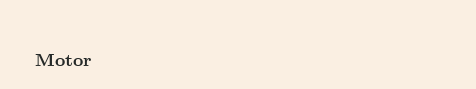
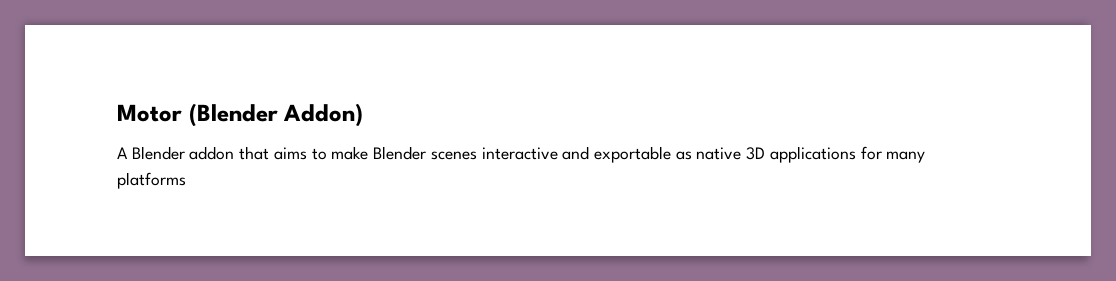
- Motor
+ Motor (Blender Addon)
+ A Blender addon that aims to make Blender scenes interactive and exportable as native 3D applications for many platforms

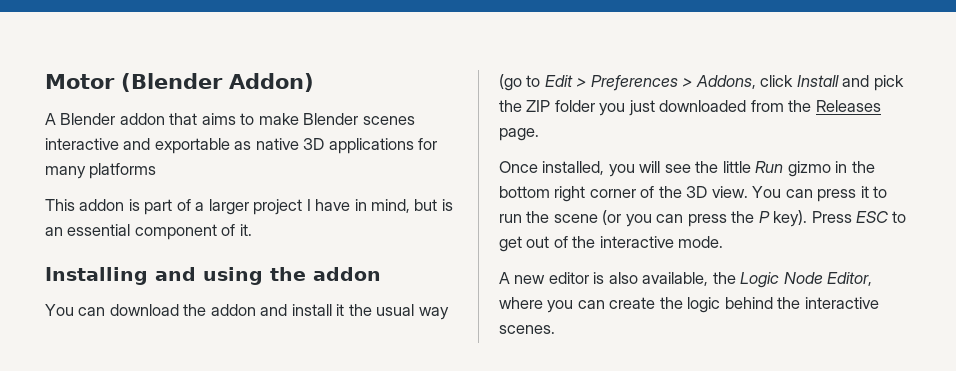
+ This addon is part of a larger project I have in mind, but is an essential component of it.
+ Installing and using the addon
+ You can download the addon and install it the usual way (go to Edit > Preferences > Addons, click Install and pick the ZIP folder you just downloaded from the Releases page.
+ Once installed, you will see the little Run gizmo in the bottom right corner of the 3D view. You can press it to run the scene (or you can press the P key). Press ESC to get out of the interactive mode.
+ A new editor is also available, the Logic Node Editor, where you can create the logic behind the interactive scenes.

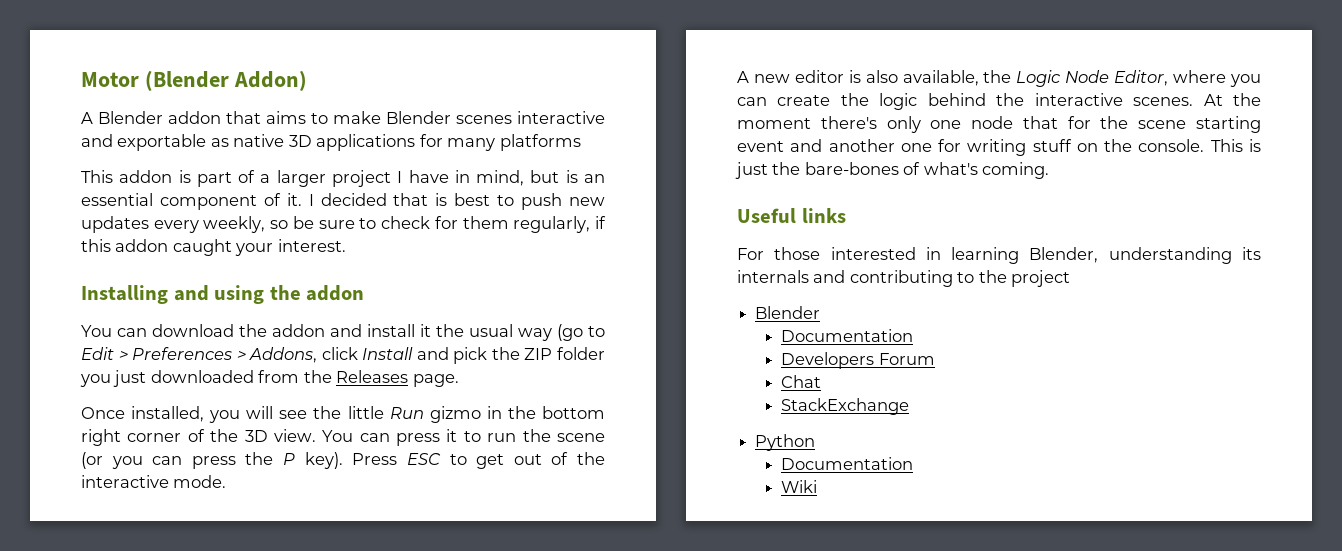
+ I decided that is best to push new updates every weekly, so be sure to check for them regularly, if this addon caught your interest.
+ At the moment there's only one node that for the scene starting event and another one for writing stuff on the console. This is just the bare-bones of what's coming.
+ Useful links
+ For those interested in learning Blender, understanding its internals and contributing to the project
+ Blender
+ Documentation
+ Developers Forum
+ Chat
+ StackExchange
+ Python
+ Documentation
+ Wiki

